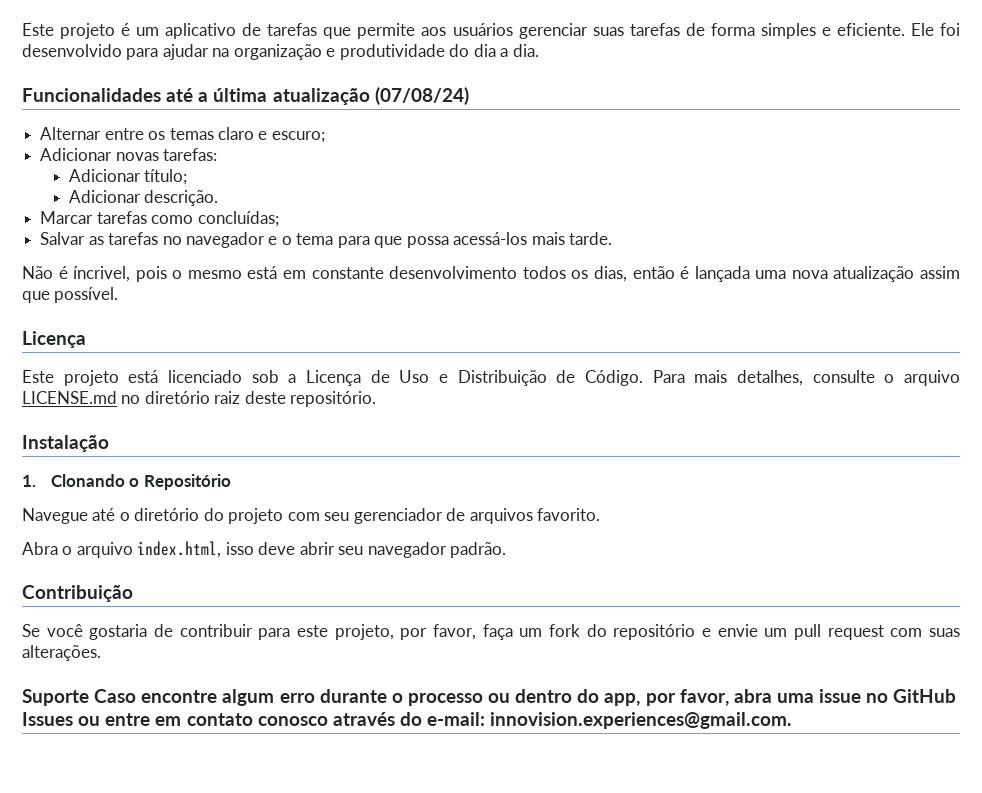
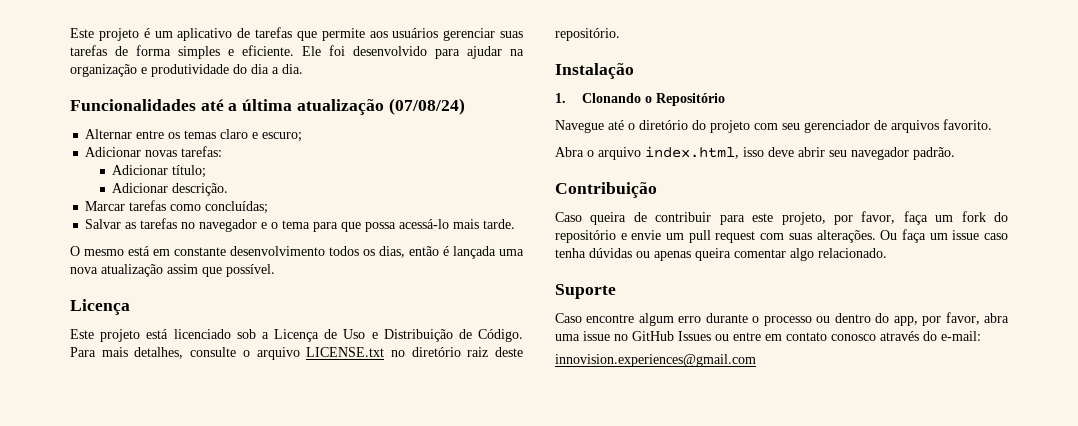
- Salvar as tarefas no navegador e o tema para que possa acessá-los mais tarde.
+ Salvar as tarefas no navegador e o tema para que possa acessá-lo mais tarde.
- Não é íncrivel, pois o mesmo está em constante desenvolvimento todos os dias, então é lançada uma nova atualização assim que possível.
+ O mesmo está em constante desenvolvimento todos os dias, então é lançada uma nova atualização assim que possível.
- Para mais detalhes, consulte o arquivo LICENSE.md no diretório raiz deste repositório.
+ Para mais detalhes, consulte o arquivo LICENSE.txt no diretório raiz deste repositório.
- Se você gostaria de contribuir para este projeto, por favor, faça um fork do repositório e envie um pull request com suas alterações.
+ Caso queira de contribuir para este projeto, por favor, faça um fork do repositório e envie um pull request com suas alterações. Ou faça um issue caso tenha dúvidas ou apenas queira comentar algo relacionado.
- Suporte Caso encontre algum erro durante o processo ou dentro do app, por favor, abra uma issue no GitHub Issues ou entre em contato conosco através do e-mail: innovision.experiences@gmail.com.
+ Suporte
+ Caso encontre algum erro durante o processo ou dentro do app, por favor, abra uma issue no GitHub Issues ou entre em contato conosco através do e-mail:
+ innovision.experiences@gmail.com

